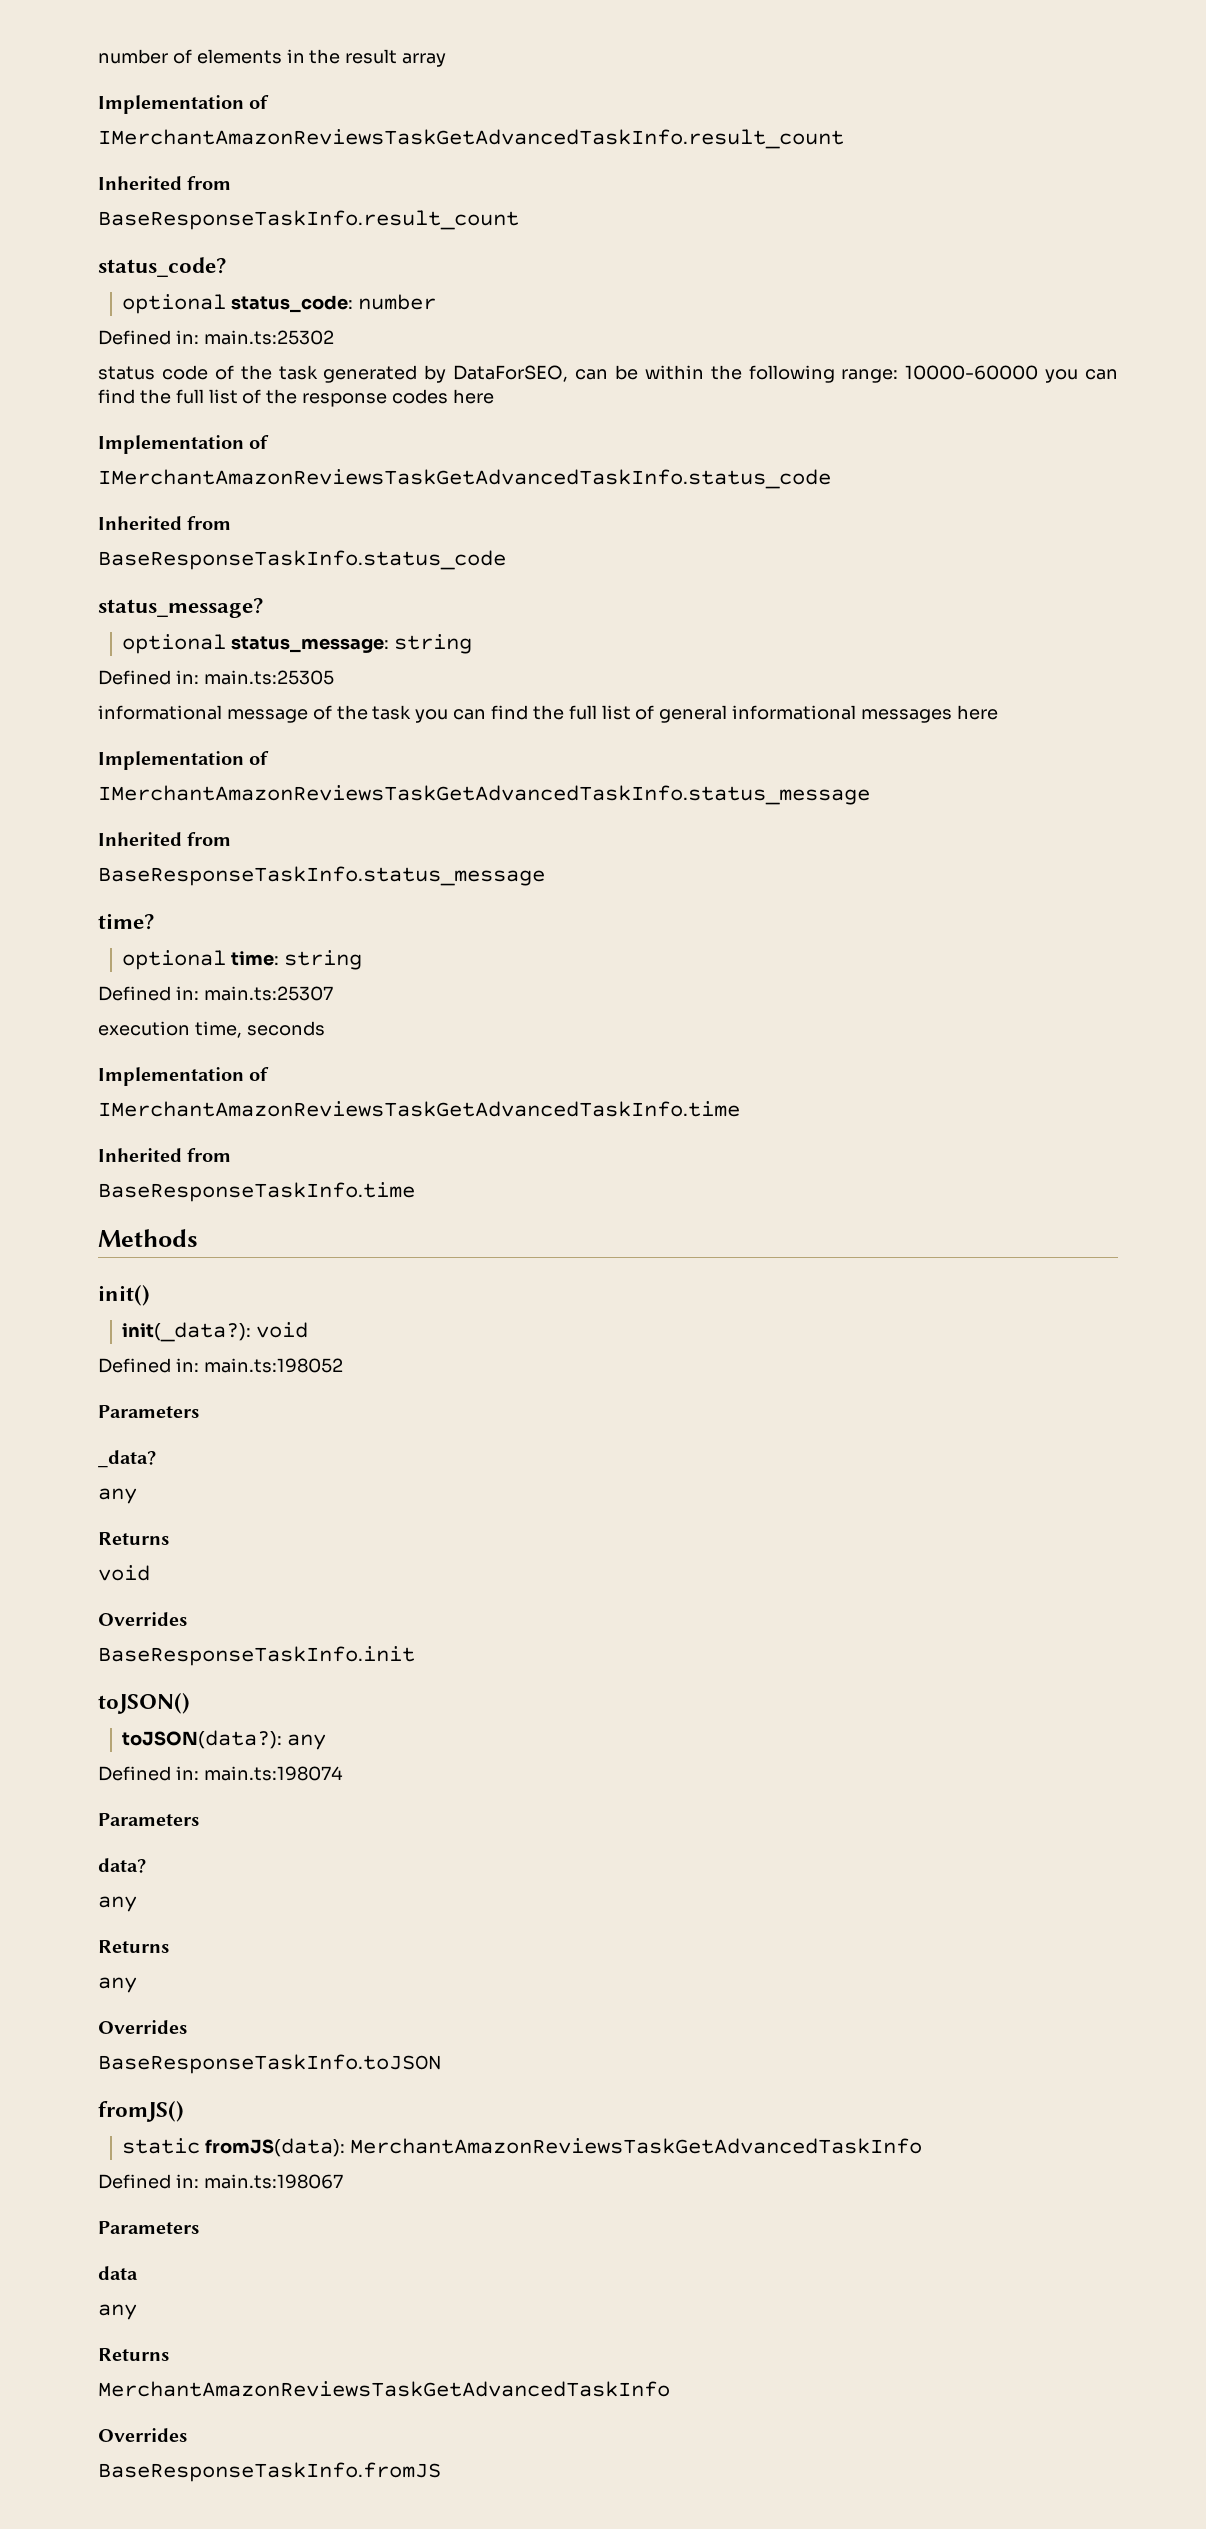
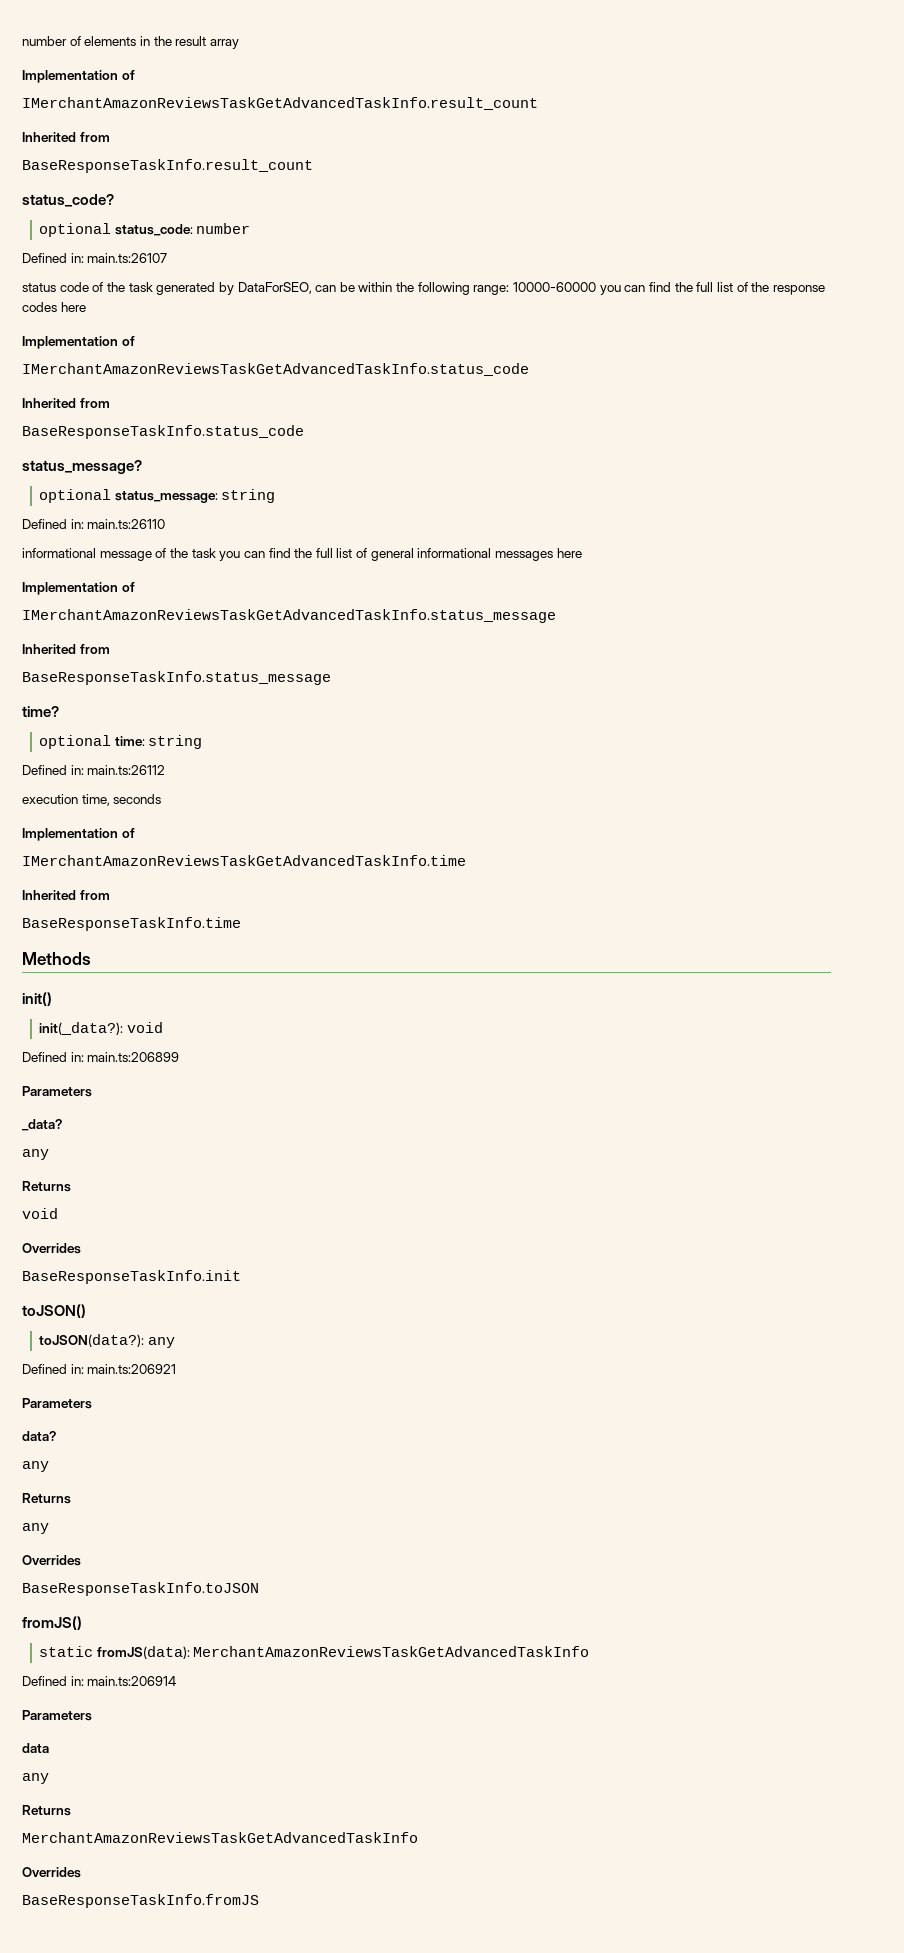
- Defined in: main.ts:25302
+ Defined in: main.ts:26107
- Defined in: main.ts:25305
+ Defined in: main.ts:26110
- Defined in: main.ts:25307
+ Defined in: main.ts:26112
- Defined in: main.ts:198052
+ Defined in: main.ts:206899
- Defined in: main.ts:198074
+ Defined in: main.ts:206921
- Defined in: main.ts:198067
+ Defined in: main.ts:206914

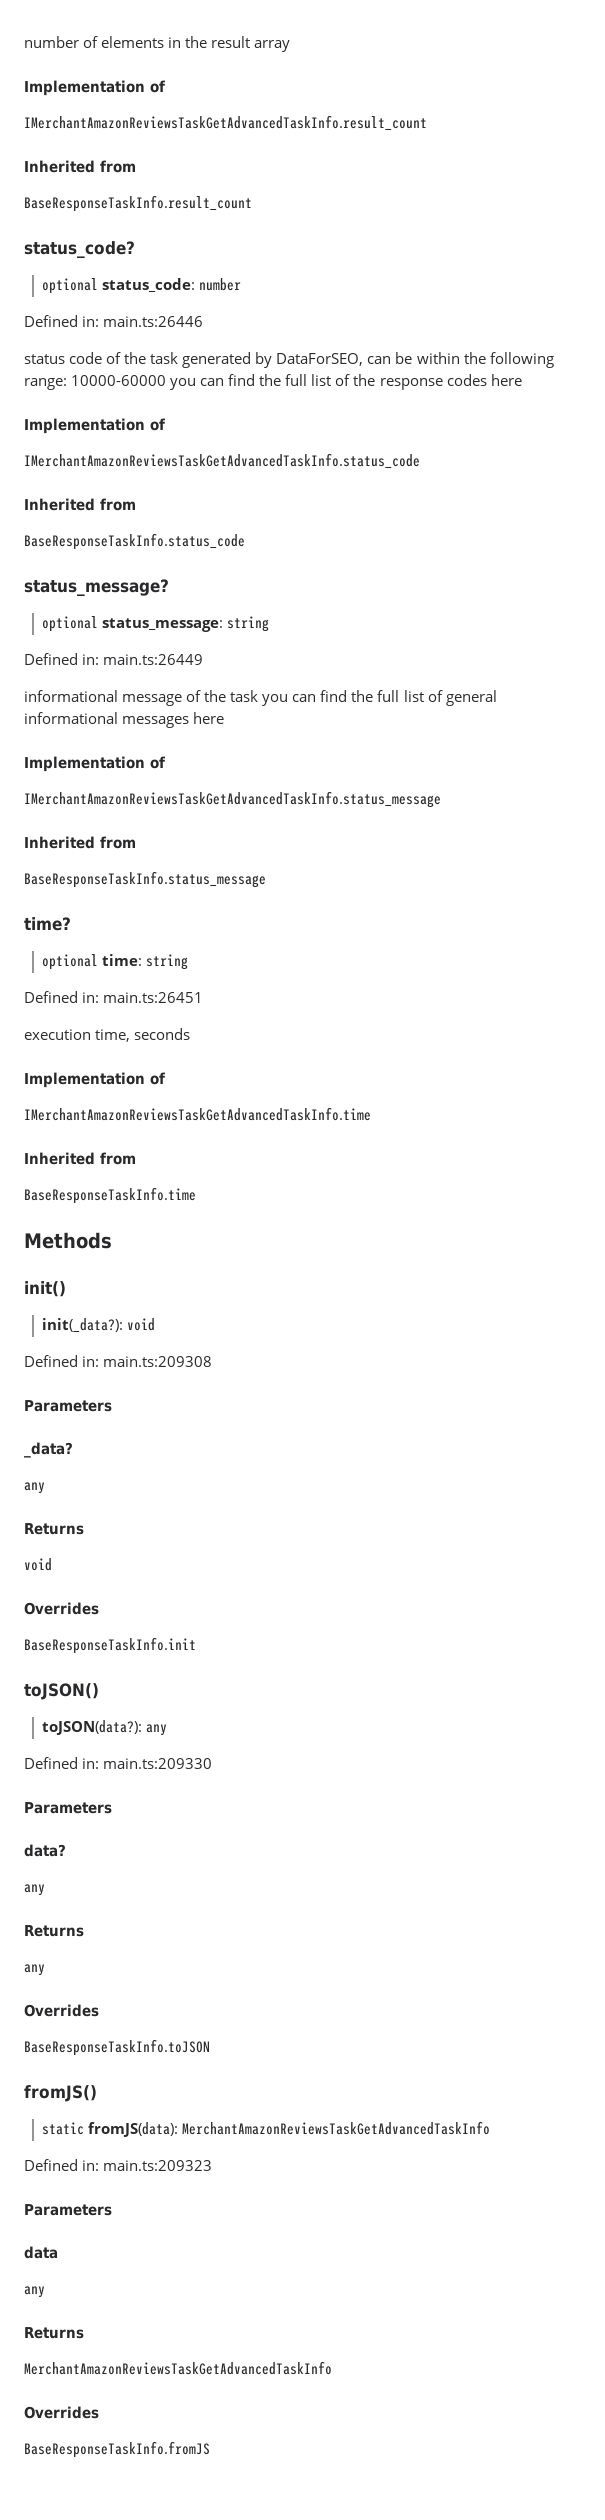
- Defined in: main.ts:26107
+ Defined in: main.ts:26446
- Defined in: main.ts:26110
+ Defined in: main.ts:26449
- Defined in: main.ts:26112
+ Defined in: main.ts:26451
- Defined in: main.ts:206899
+ Defined in: main.ts:209308
- Defined in: main.ts:206921
+ Defined in: main.ts:209330
- Defined in: main.ts:206914
+ Defined in: main.ts:209323

